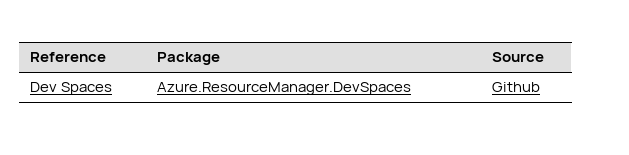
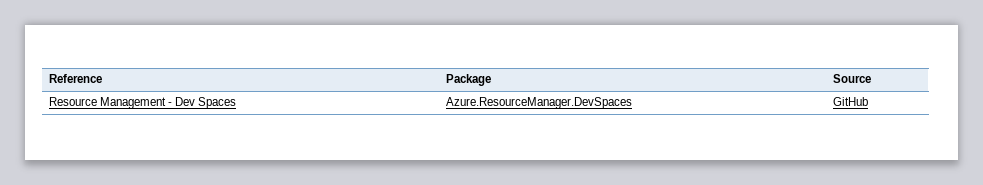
- Dev Spaces | Azure.ResourceManager.DevSpaces | Github
+ Resource Management - Dev Spaces | Azure.ResourceManager.DevSpaces | GitHub

